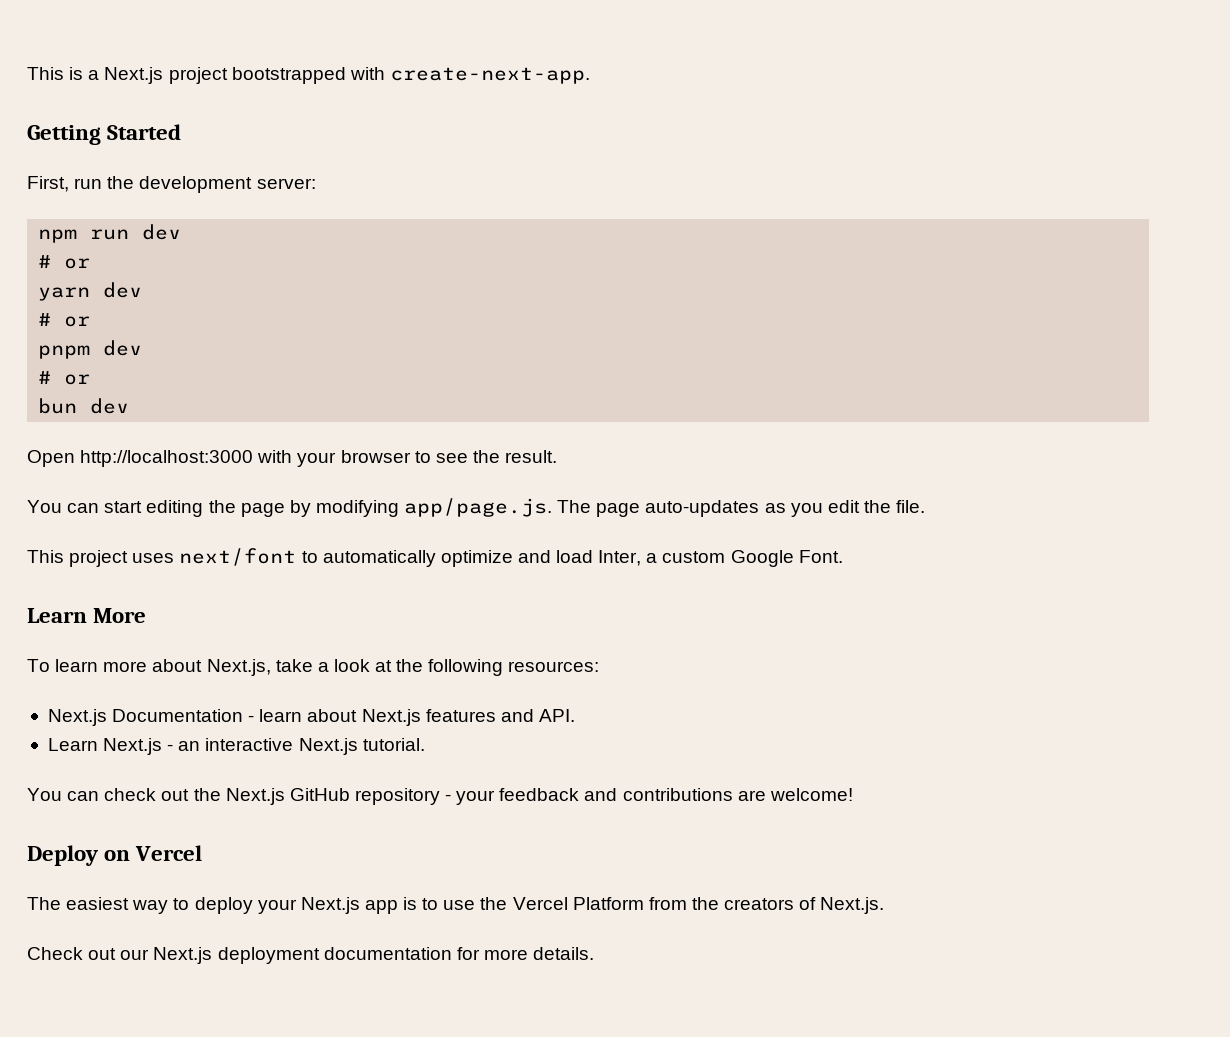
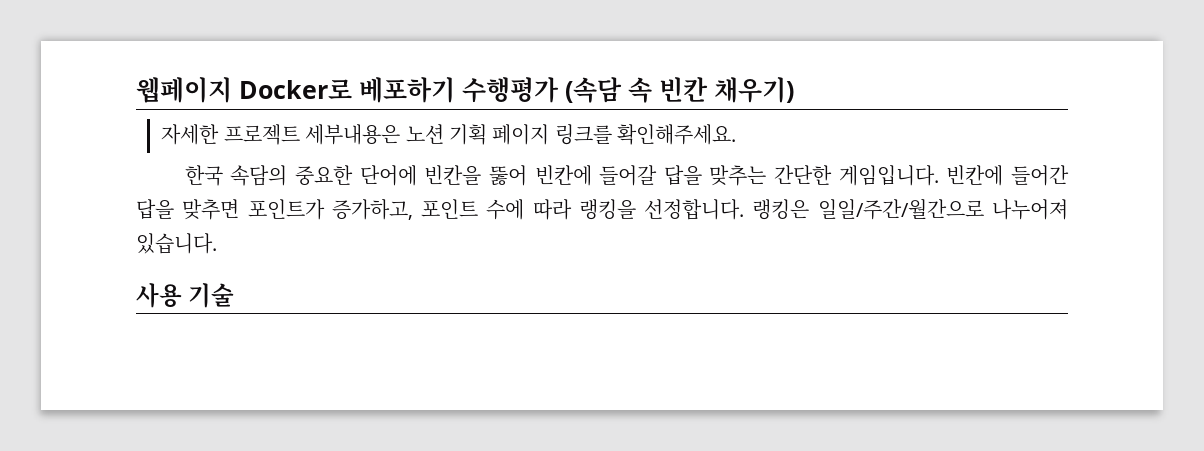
- This is a Next.js project bootstrapped with create-next-app.
- Getting Started
- First, run the development server:
- npm run dev
- # or
- yarn dev
- # or
- pnpm dev
- # or
- bun dev
- Open http://localhost:3000 with your browser to see the result.
- You can start editing the page by modifying app/page.js. The page auto-updates as you edit the file.
- This project uses next/font to automatically optimize and load Inter, a custom Google Font.
- Learn More
- To learn more about Next.js, take a look at the following resources:
- Next.js Documentation - learn about Next.js features and API.
- Learn Next.js - an interactive Next.js tutorial.
- You can check out the Next.js GitHub repository - your feedback and contributions are welcome!
- Deploy on Vercel
- The easiest way to deploy your Next.js app is to use the Vercel Platform from the creators of Next.js.
- Check out our Next.js deployment documentation for more details.
+ 웹페이지 Docker로 베포하기 수행평가 (속담 속 빈칸 채우기)
+ 자세한 프로젝트 세부내용은 노션 기획 페이지 링크를 확인해주세요.
+ 한국 속담의 중요한 단어에 빈칸을 뚫어 빈칸에 들어갈 답을 맞추는 간단한 게임입니다. 빈칸에 들어간 답을 맞추면 포인트가 증가하고, 포인트 수에 따라 랭킹을 선정합니다. 랭킹은 일일/주간/월간으로 나누어져 있습니다.
+ 사용 기술

